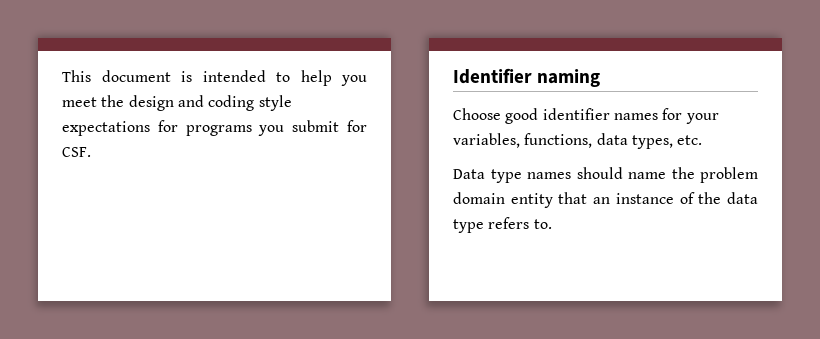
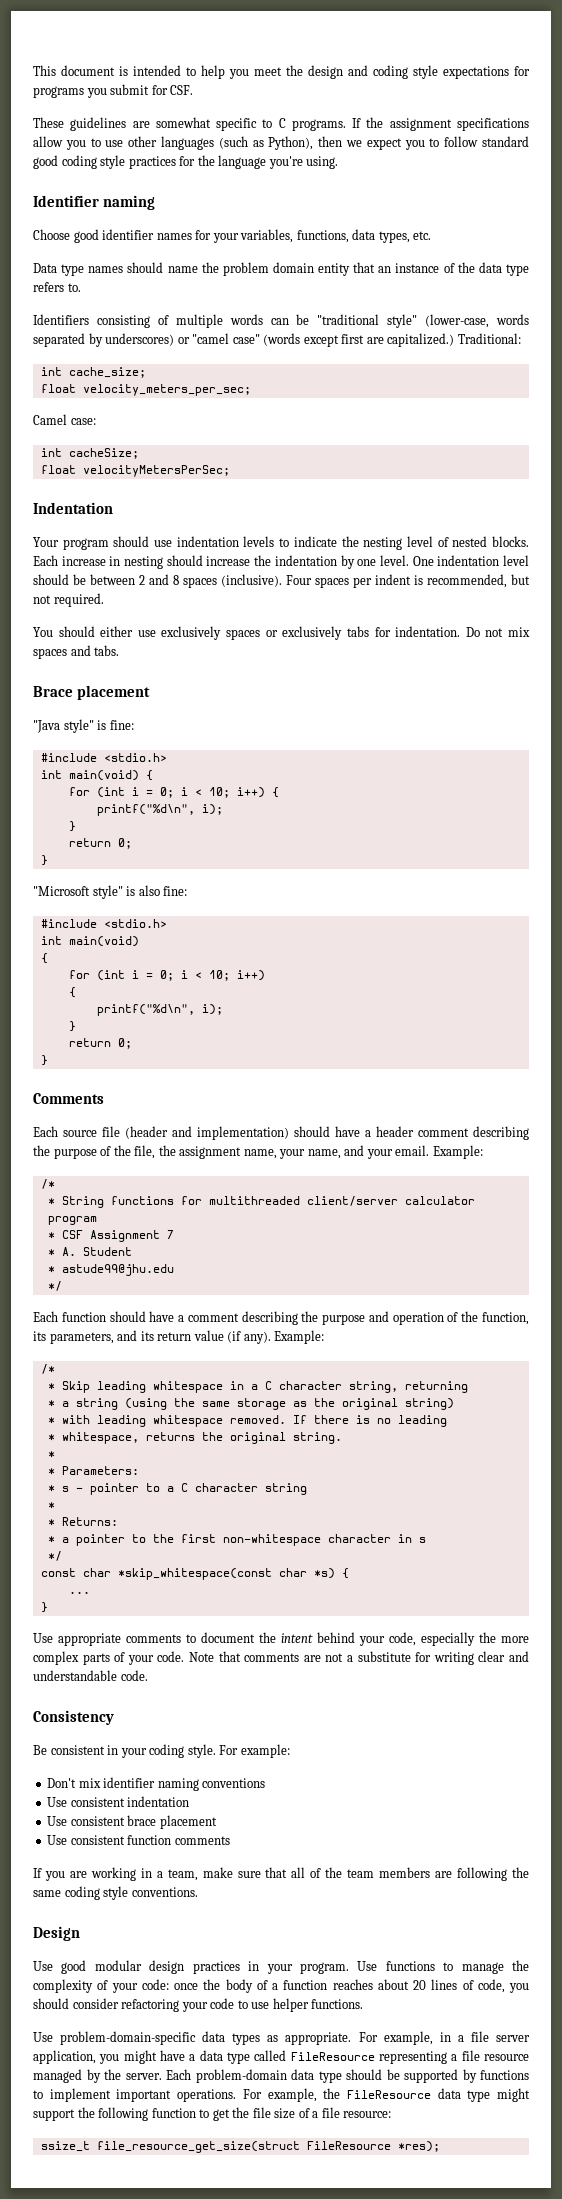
+ These guidelines are somewhat specific to C programs. If the assignment specifications allow you to use other languages (such as Python), then we expect you to follow standard good coding style practices for the language you're using.
+ Identifiers consisting of multiple words can be "traditional style" (lower-case, words separated by underscores) or "camel case" (words except first are capitalized.) Traditional:
+ int cache_size;
+ float velocity_meters_per_sec;
+ Camel case:
+ int cacheSize;
+ float velocityMetersPerSec;
+ Indentation
+ Your program should use indentation levels to indicate the nesting level of nested blocks. Each increase in nesting should increase the indentation by one level. One indentation level should be between 2 and 8 spaces (inclusive). Four spaces per indent is recommended, but not required.
+ You should either use exclusively spaces or exclusively tabs for indentation. Do not mix spaces and tabs.
+ Brace placement
+ "Java style" is fine:
+ #include <stdio.h>
+ int main(void) {
+ for (int i = 0; i < 10; i++) {
+ printf("%d\n", i);
+ }
+ return 0;
+ }
+ "Microsoft style" is also fine:
+ #include <stdio.h>
+ int main(void)
+ {
+ for (int i = 0; i < 10; i++)
+ {
+ printf("%d\n", i);
+ }
+ return 0;
+ }
+ Comments
+ Each source file (header and implementation) should have a header comment describing the purpose of the file, the assignment name, your name, and your email. Example:
+ /*
+ * String functions for multithreaded client/server calculator program
+ * CSF Assignment 7
+ * A. Student
+ * astude99@jhu.edu
+ */
+ Each function should have a comment describing the purpose and operation of the function, its parameters, and its return value (if any). Example:
+ /*
+ * Skip leading whitespace in a C character string, returning
+ * a string (using the same storage as the original string)
+ * with leading whitespace removed. If there is no leading
+ * whitespace, returns the original string.
+ *
+ * Parameters:
+ * s - pointer to a C character string
+ *
+ * Returns:
+ * a pointer to the first non-whitespace character in s
+ */
+ const char *skip_whitespace(const char *s) {
+ ...
+ }
+ Use appropriate comments to document the intent behind your code, especially the more complex parts of your code. Note that comments are not a substitute for writing clear and understandable code.
+ Consistency
+ Be consistent in your coding style. For example:
+ Don't mix identifier naming conventions
+ Use consistent indentation
+ Use consistent brace placement
+ Use consistent function comments
+ If you are working in a team, make sure that all of the team members are following the same coding style conventions.
+ Design
+ Use good modular design practices in your program. Use functions to manage the complexity of your code: once the body of a function reaches about 20 lines of code, you should consider refactoring your code to use helper functions.
+ Use problem-domain-specific data types as appropriate. For example, in a file server application, you might have a data type called FileResource representing a file resource managed by the server. Each problem-domain data type should be supported by functions to implement important operations. For example, the FileResource data type might support the following function to get the file size of a file resource:
+ ssize_t file_resource_get_size(struct FileResource *res);

